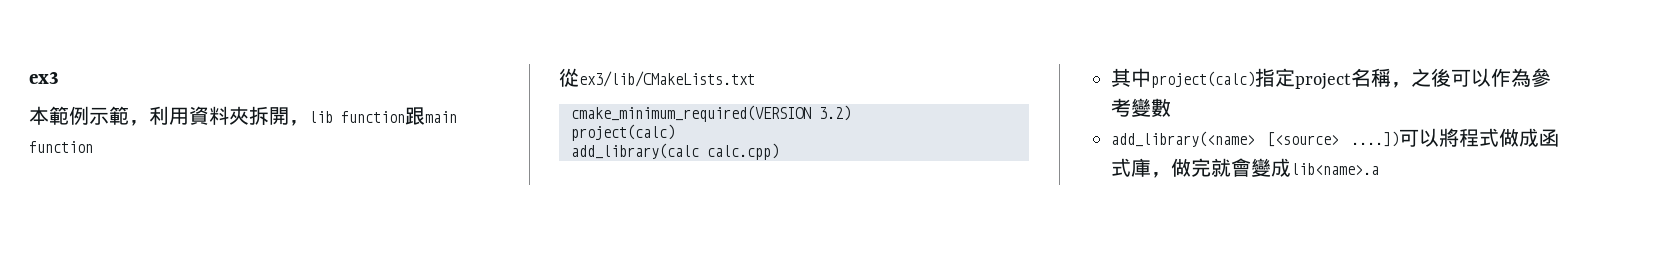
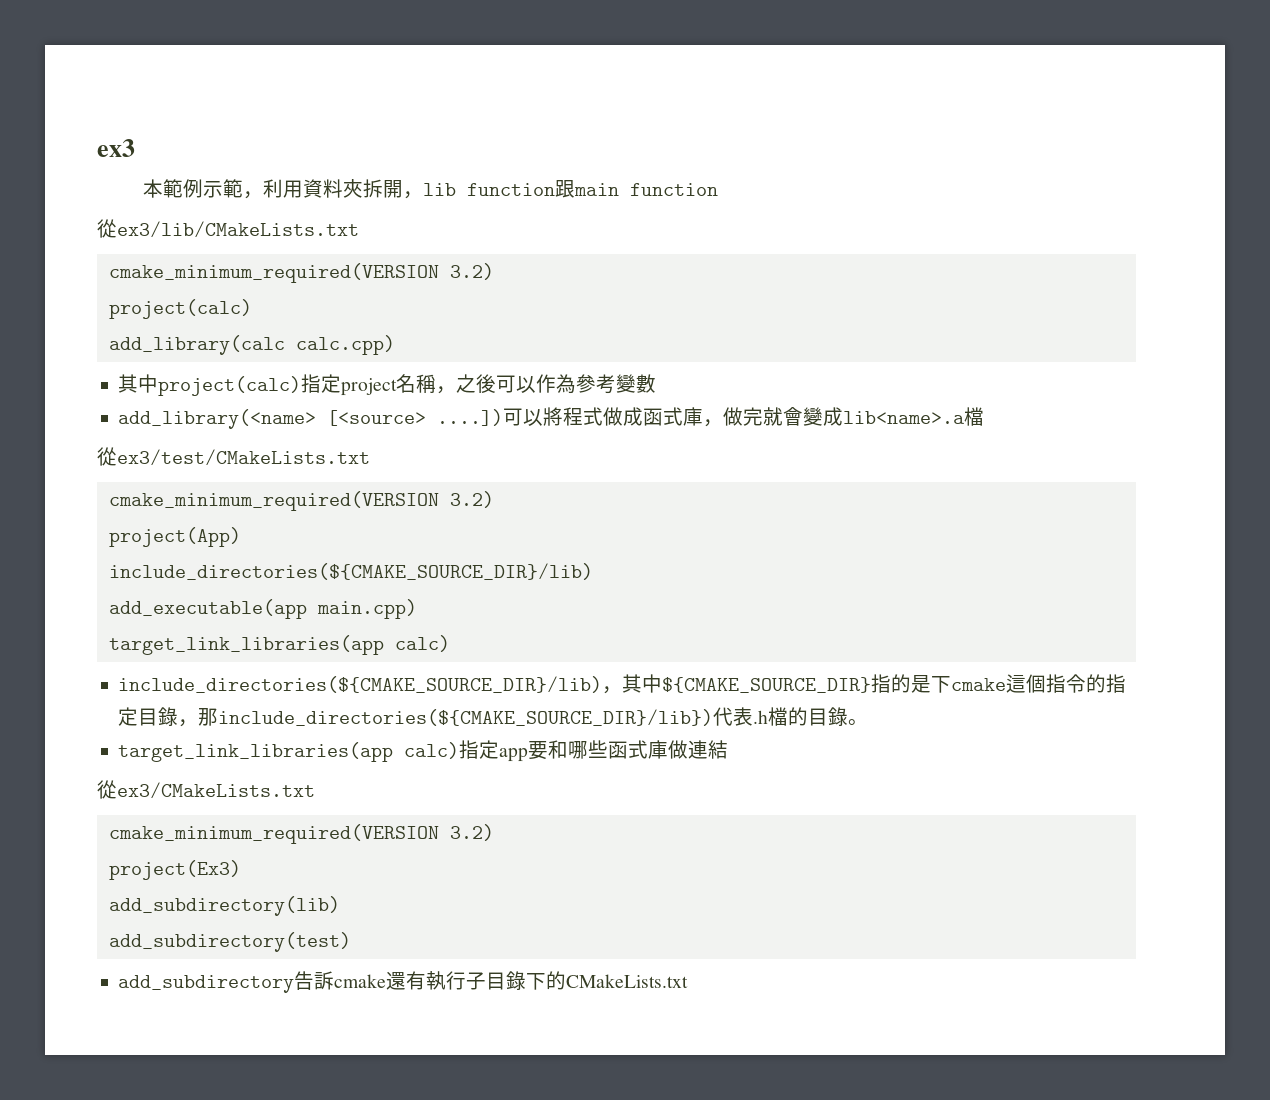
- 可以將程式做成函式庫，做完就會變成lib<name>.a
+ 可以將程式做成函式庫，做完就會變成lib<name>.a檔
+ 從ex3/test/CMakeLists.txt
+ cmake_minimum_required(VERSION 3.2)
+ project(App)
+ include_directories(${CMAKE_SOURCE_DIR}/lib)
+ add_executable(app main.cpp)
+ target_link_libraries(app calc)
+ include_directories(${CMAKE_SOURCE_DIR}/lib)，其中${CMAKE_SOURCE_DIR}指的是下cmake這個指令的指定目錄，那include_directories(${CMAKE_SOURCE_DIR}/lib})代表.h檔的目錄。
+ target_link_libraries(app calc)指定app要和哪些函式庫做連結
+ 從ex3/CMakeLists.txt
+ cmake_minimum_required(VERSION 3.2)
+ project(Ex3)
+ add_subdirectory(lib)
+ add_subdirectory(test)
+ add_subdirectory告訴cmake還有執行子目錄下的CMakeLists.txt

